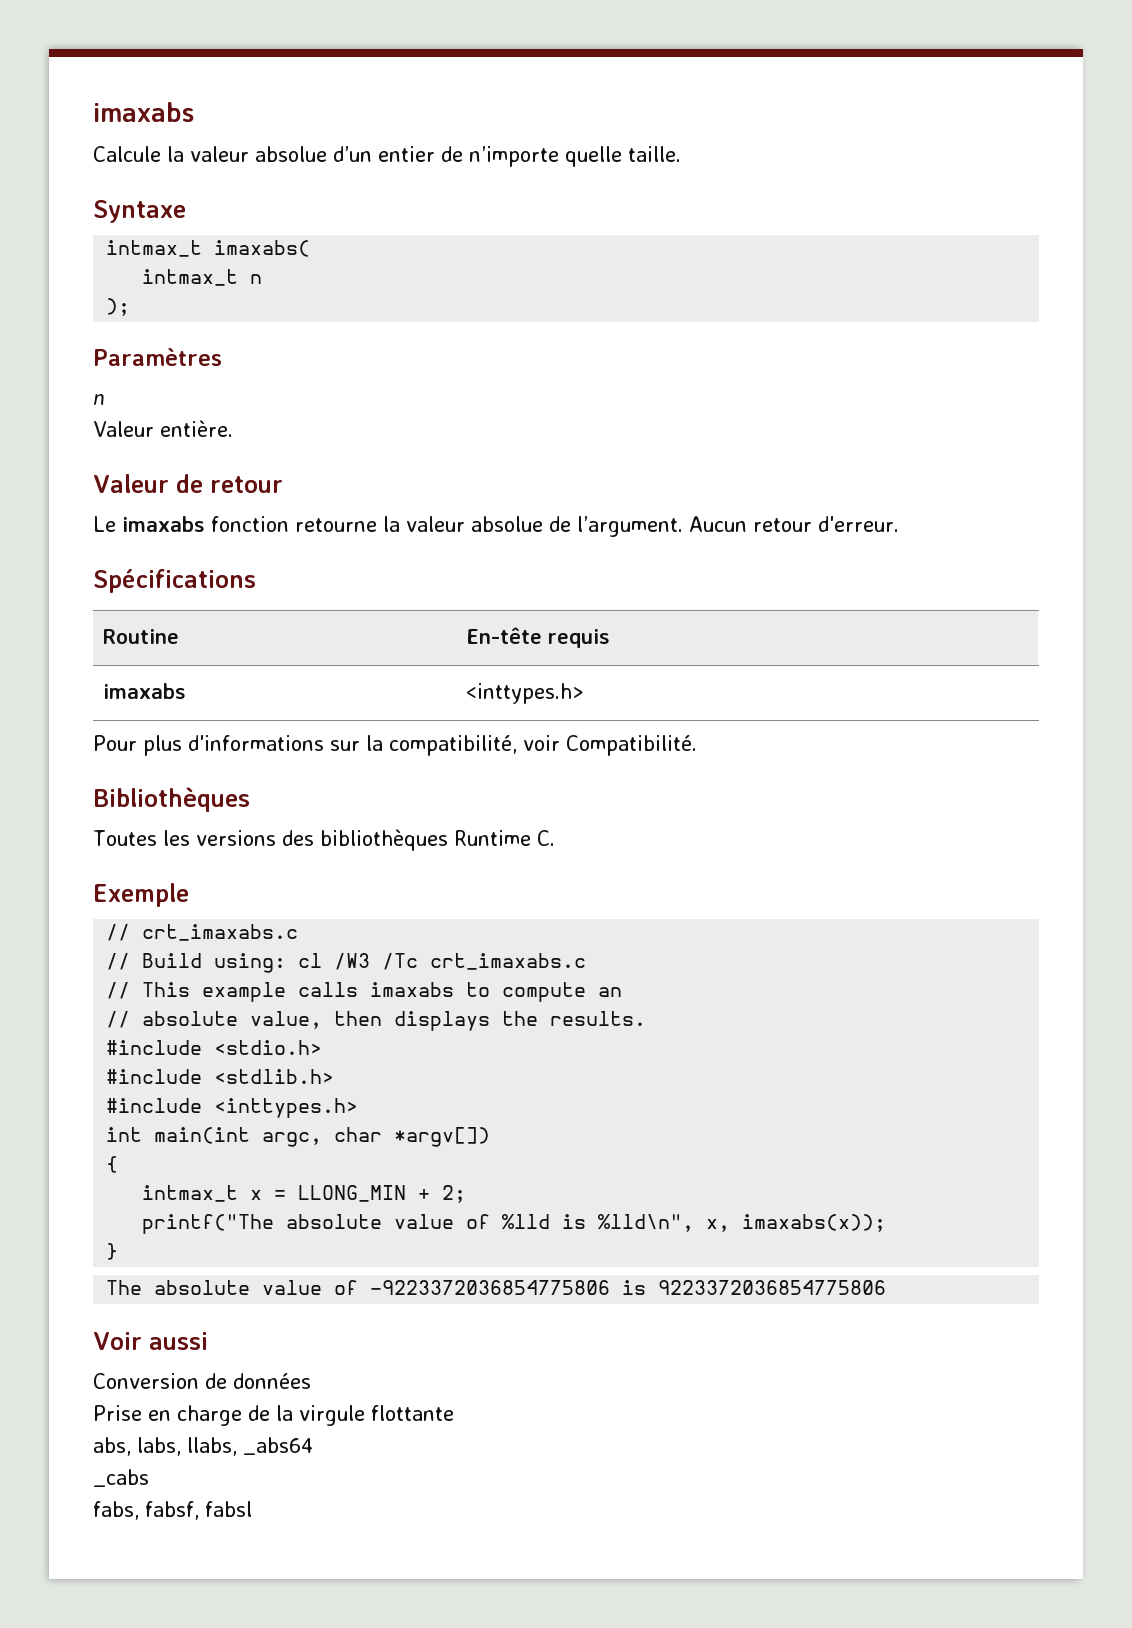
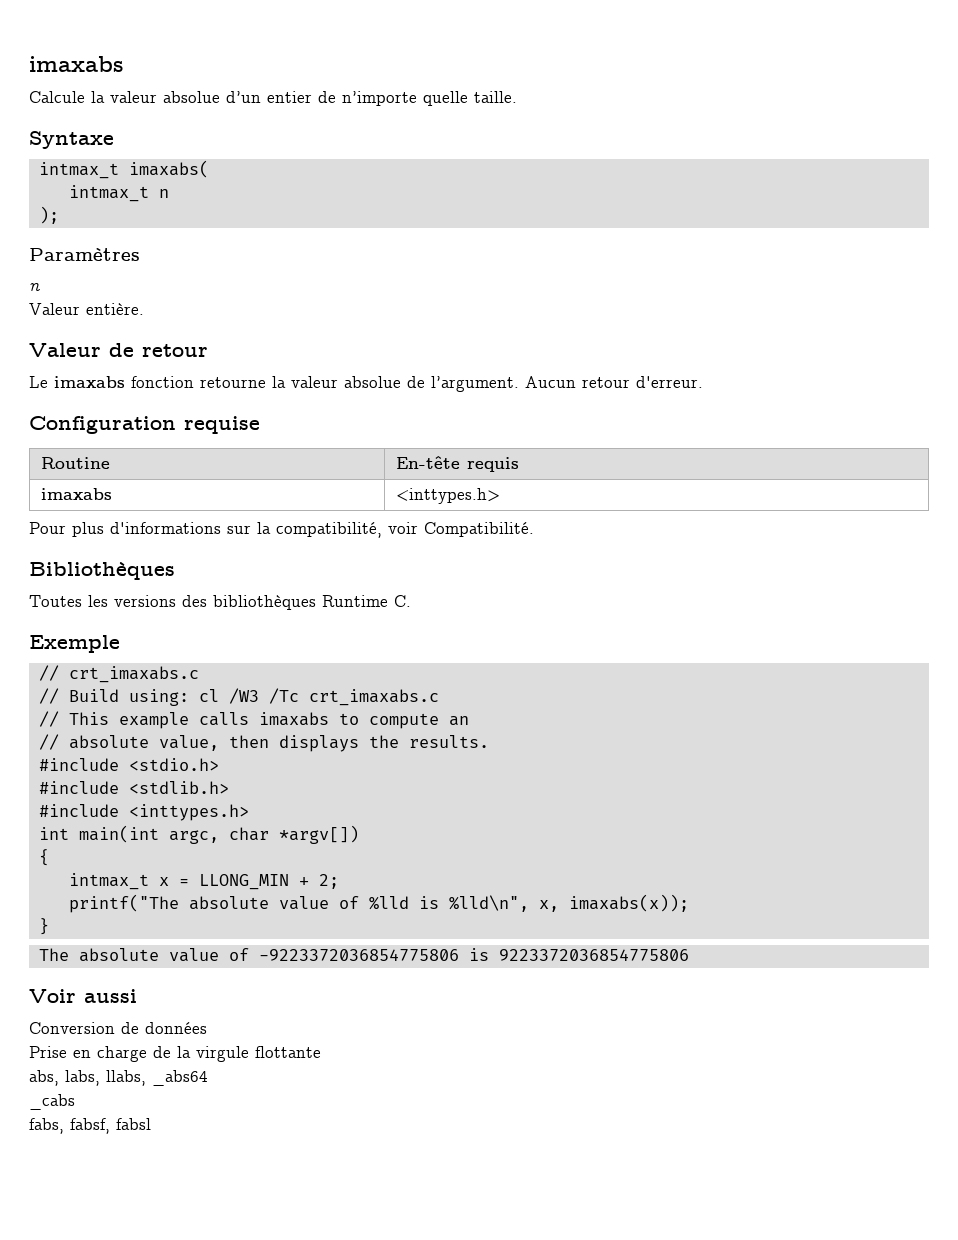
- Spécifications
+ Configuration requise

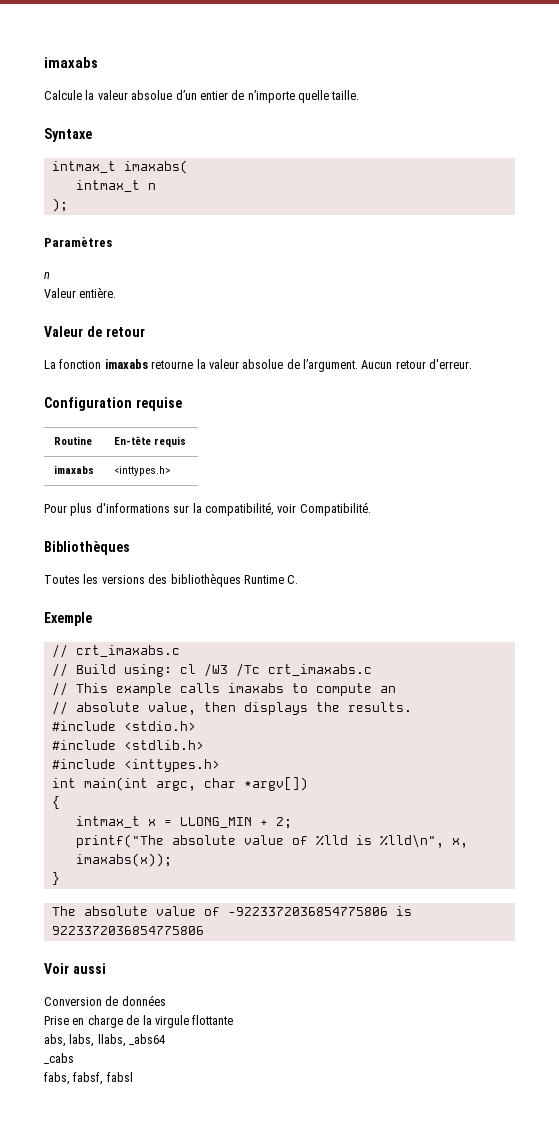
- Le imaxabs fonction retourne la valeur absolue de l’argument.
+ La fonction imaxabs retourne la valeur absolue de l’argument.

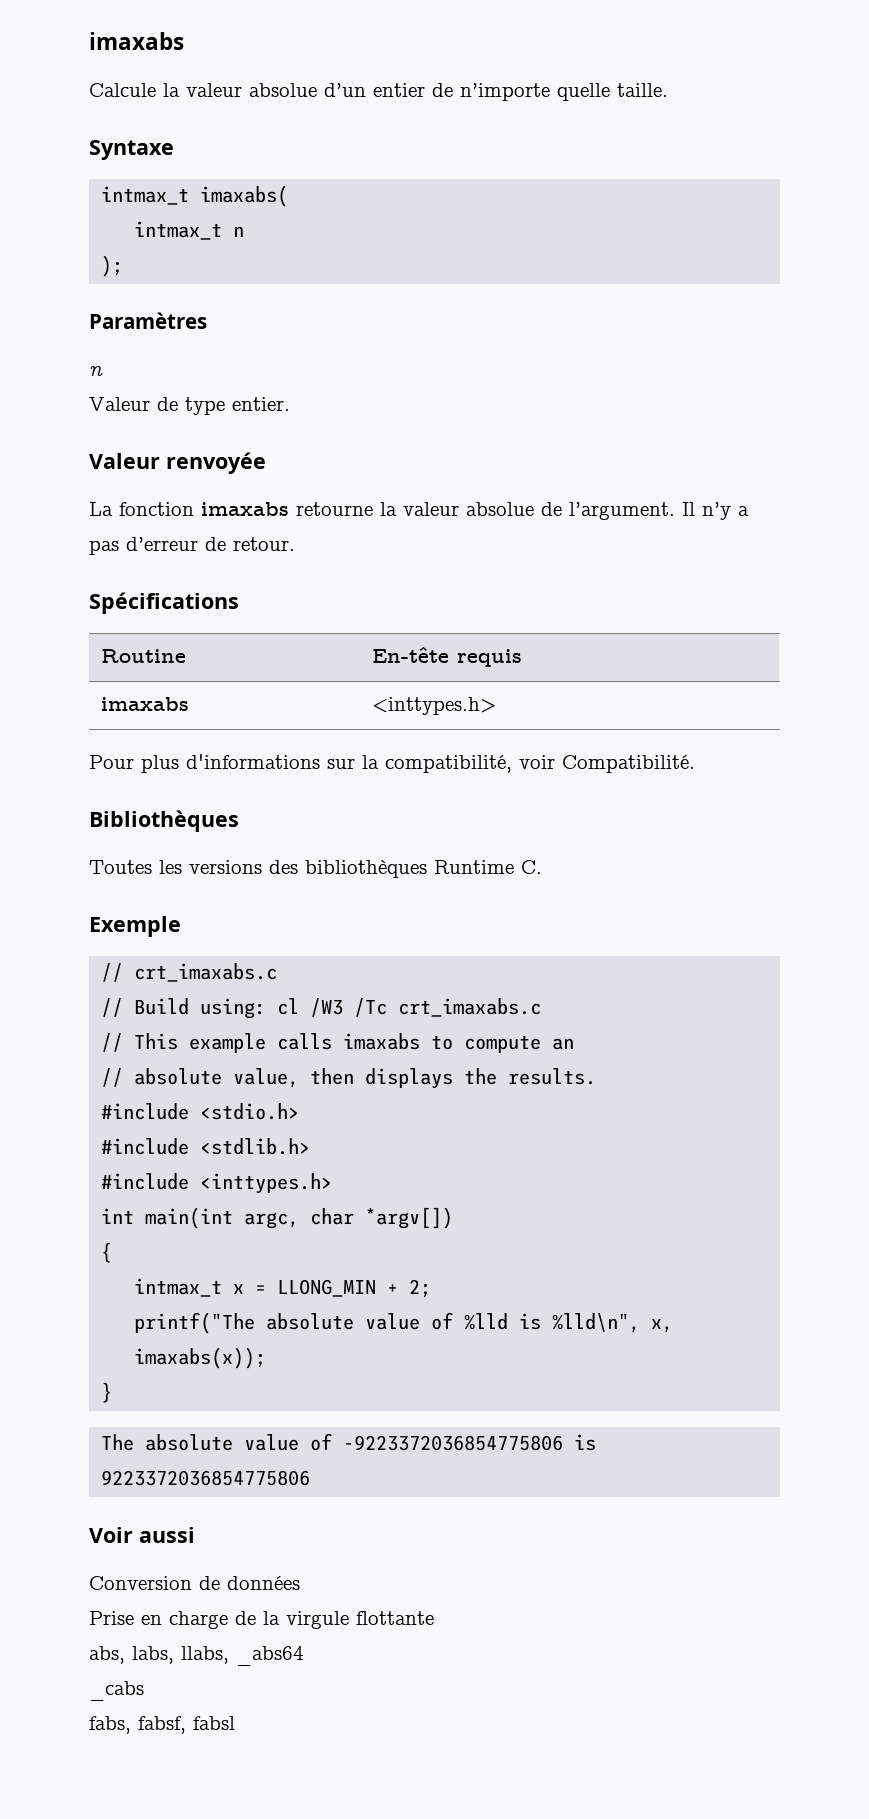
- Valeur entière.
- Valeur de retour
+ Valeur de type entier.
+ Valeur renvoyée
- Aucun retour d'erreur.
- Configuration requise
+ Il n’y a pas d’erreur de retour.
+ Spécifications

